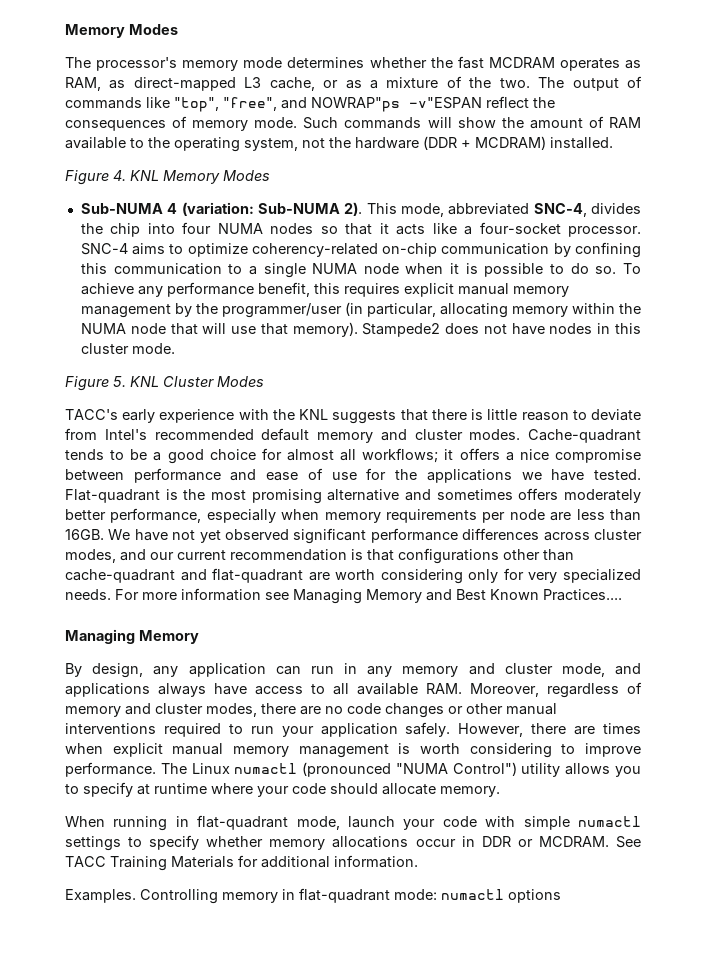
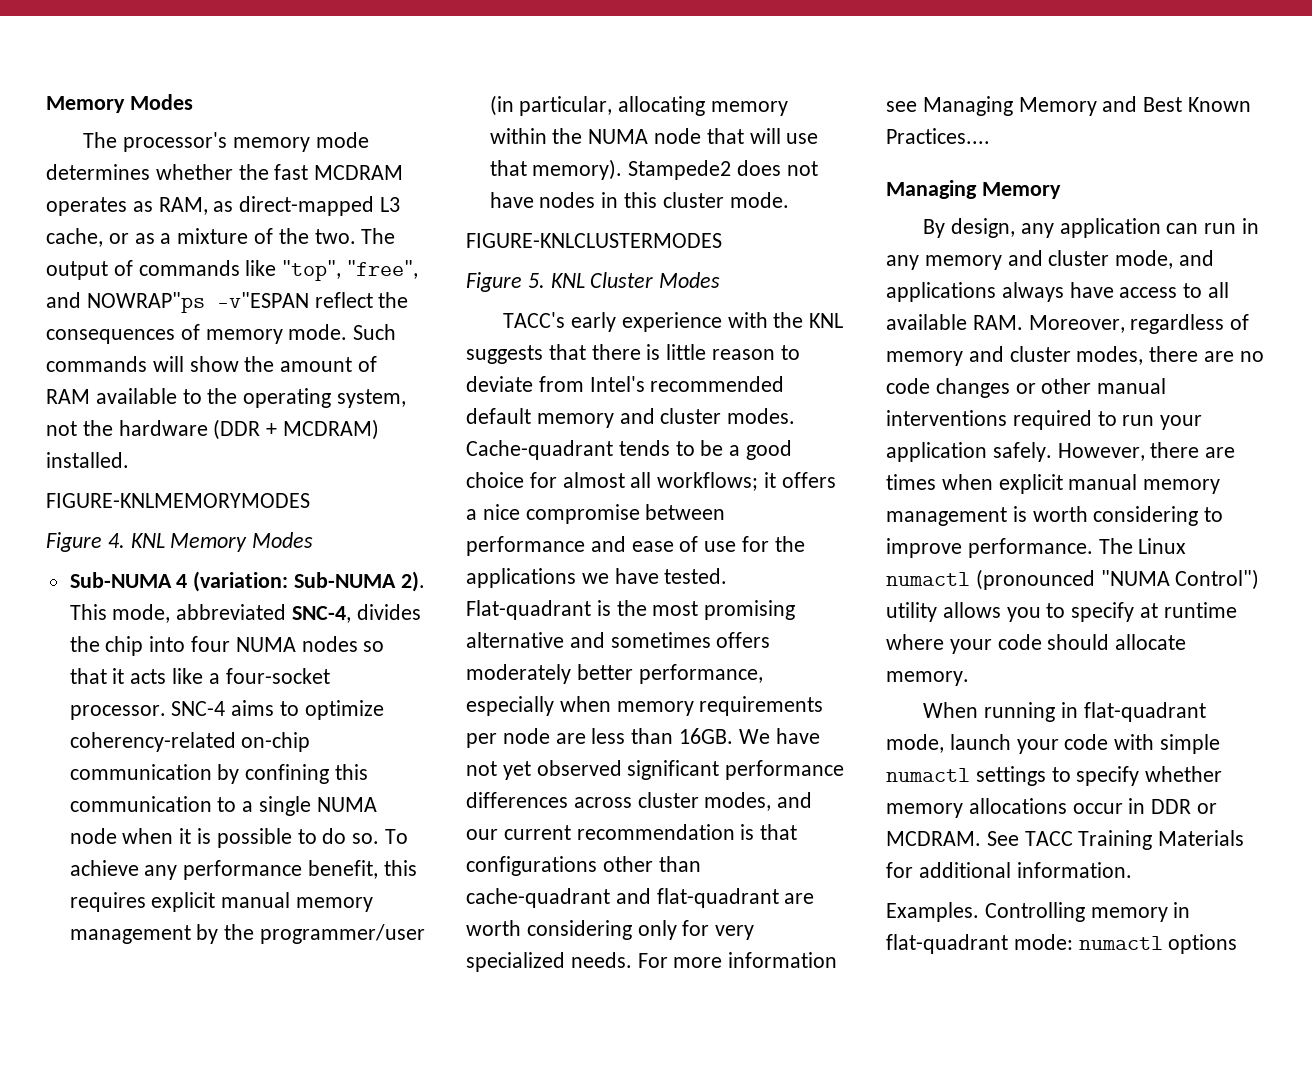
+ FIGURE-KNLMEMORYMODES
+ FIGURE-KNLCLUSTERMODES

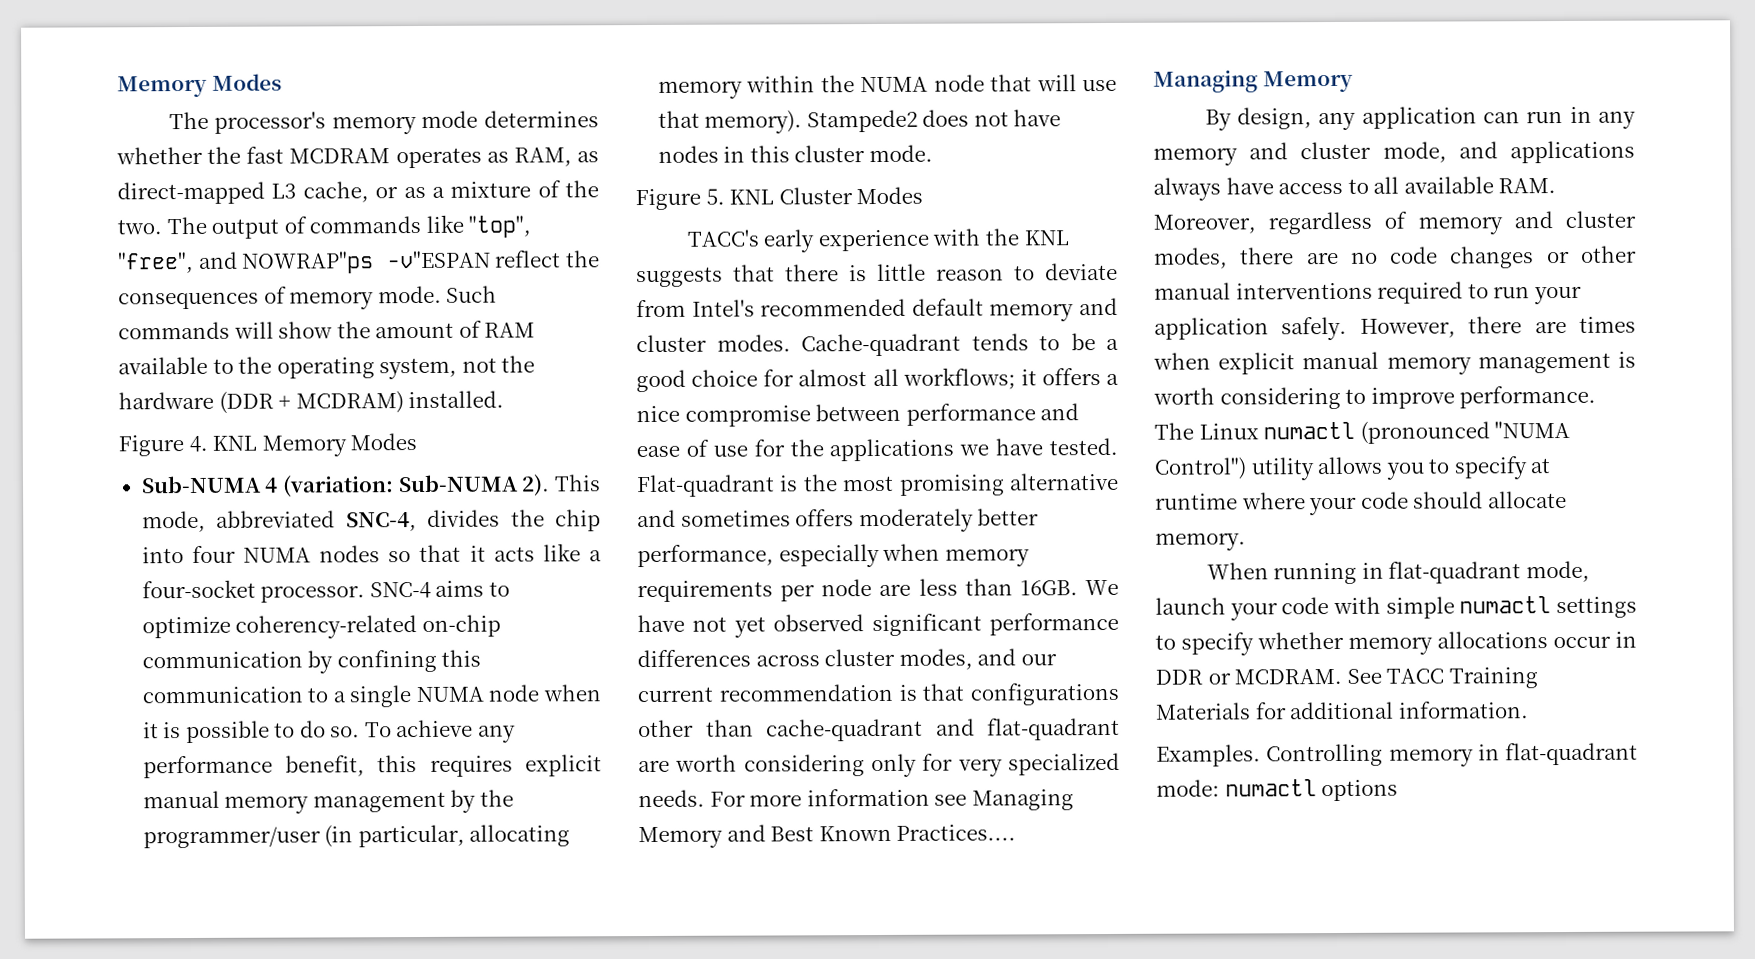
- FIGURE-KNLMEMORYMODES
- FIGURE-KNLCLUSTERMODES

